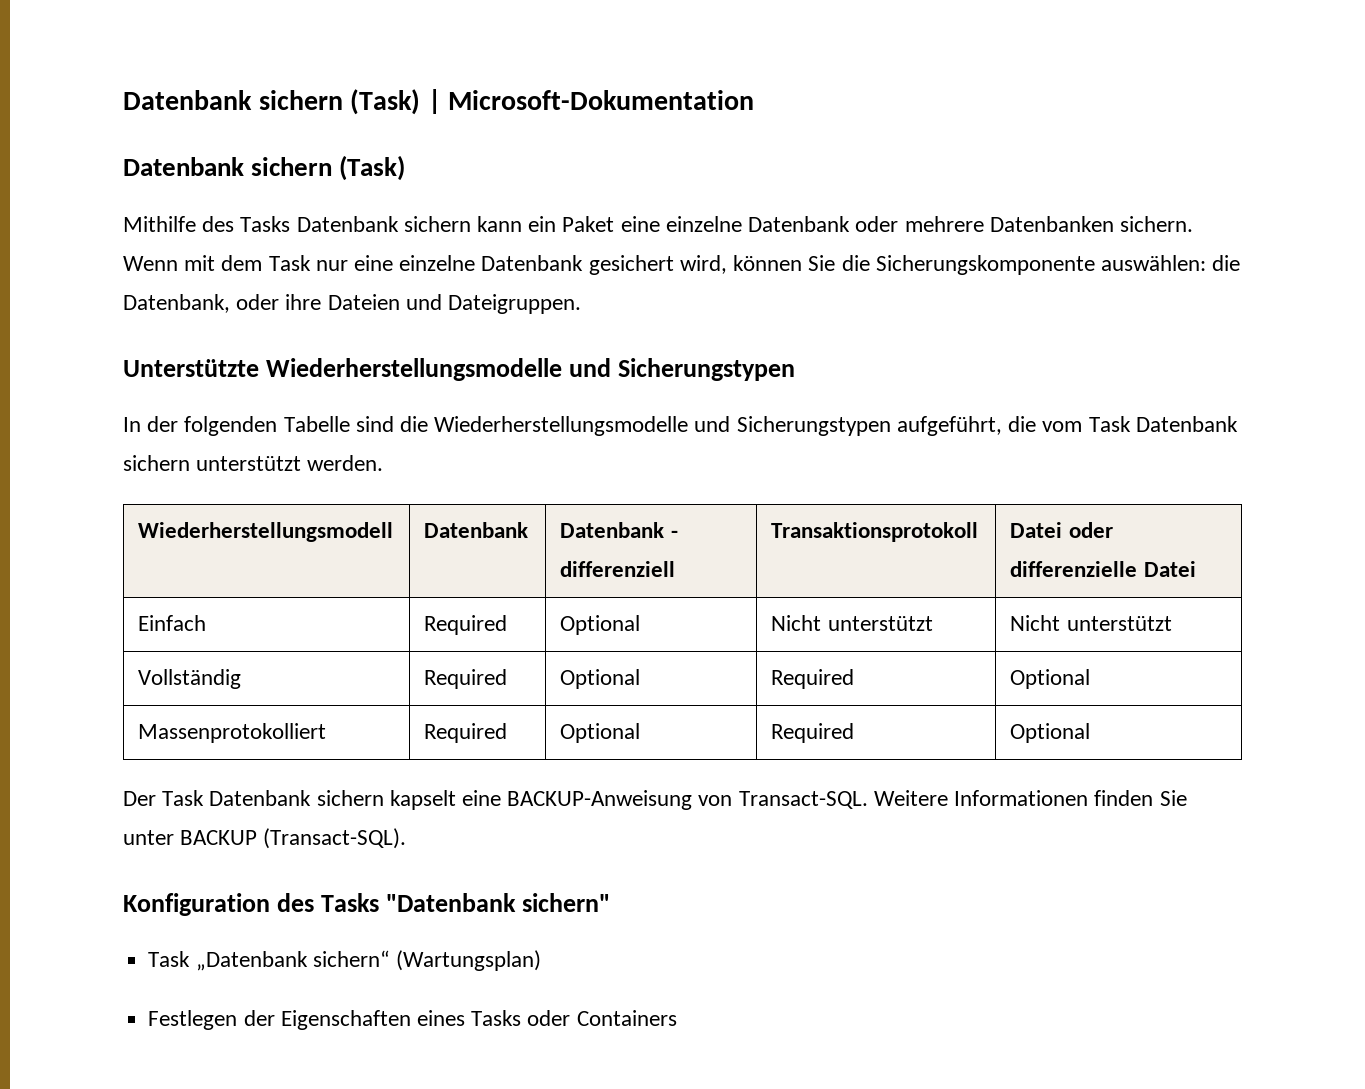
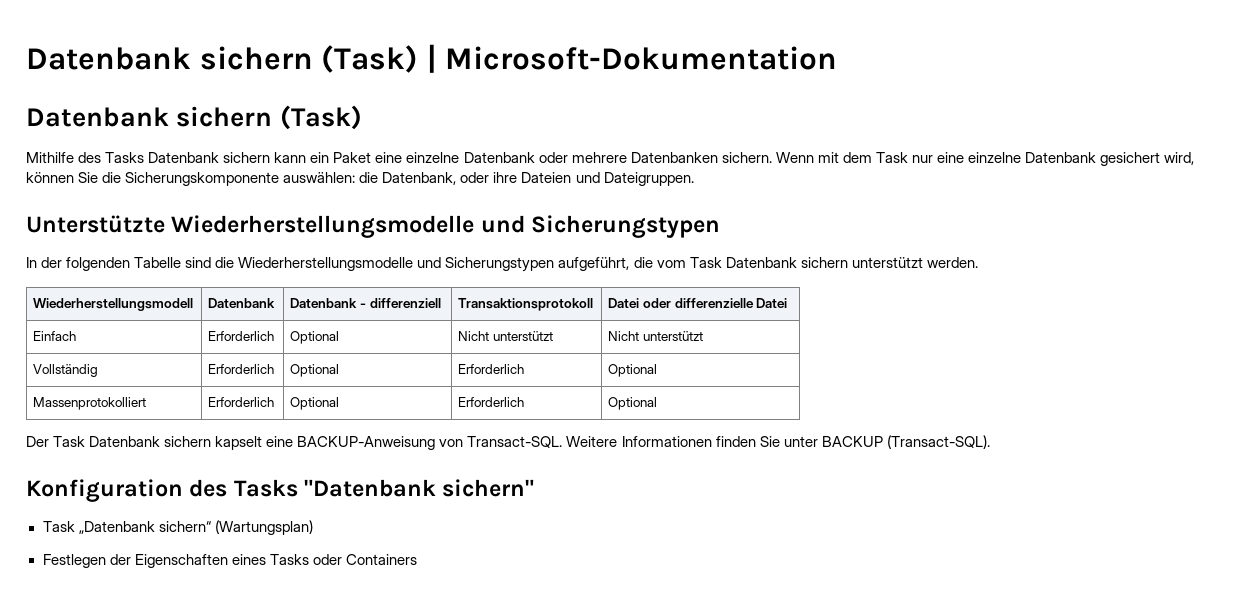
- Einfach | Required | Optional | Nicht unterstützt | Nicht unterstützt
+ Einfach | Erforderlich | Optional | Nicht unterstützt | Nicht unterstützt
- Vollständig | Required | Optional | Required | Optional
+ Vollständig | Erforderlich | Optional | Erforderlich | Optional
- Massenprotokolliert | Required | Optional | Required | Optional
+ Massenprotokolliert | Erforderlich | Optional | Erforderlich | Optional

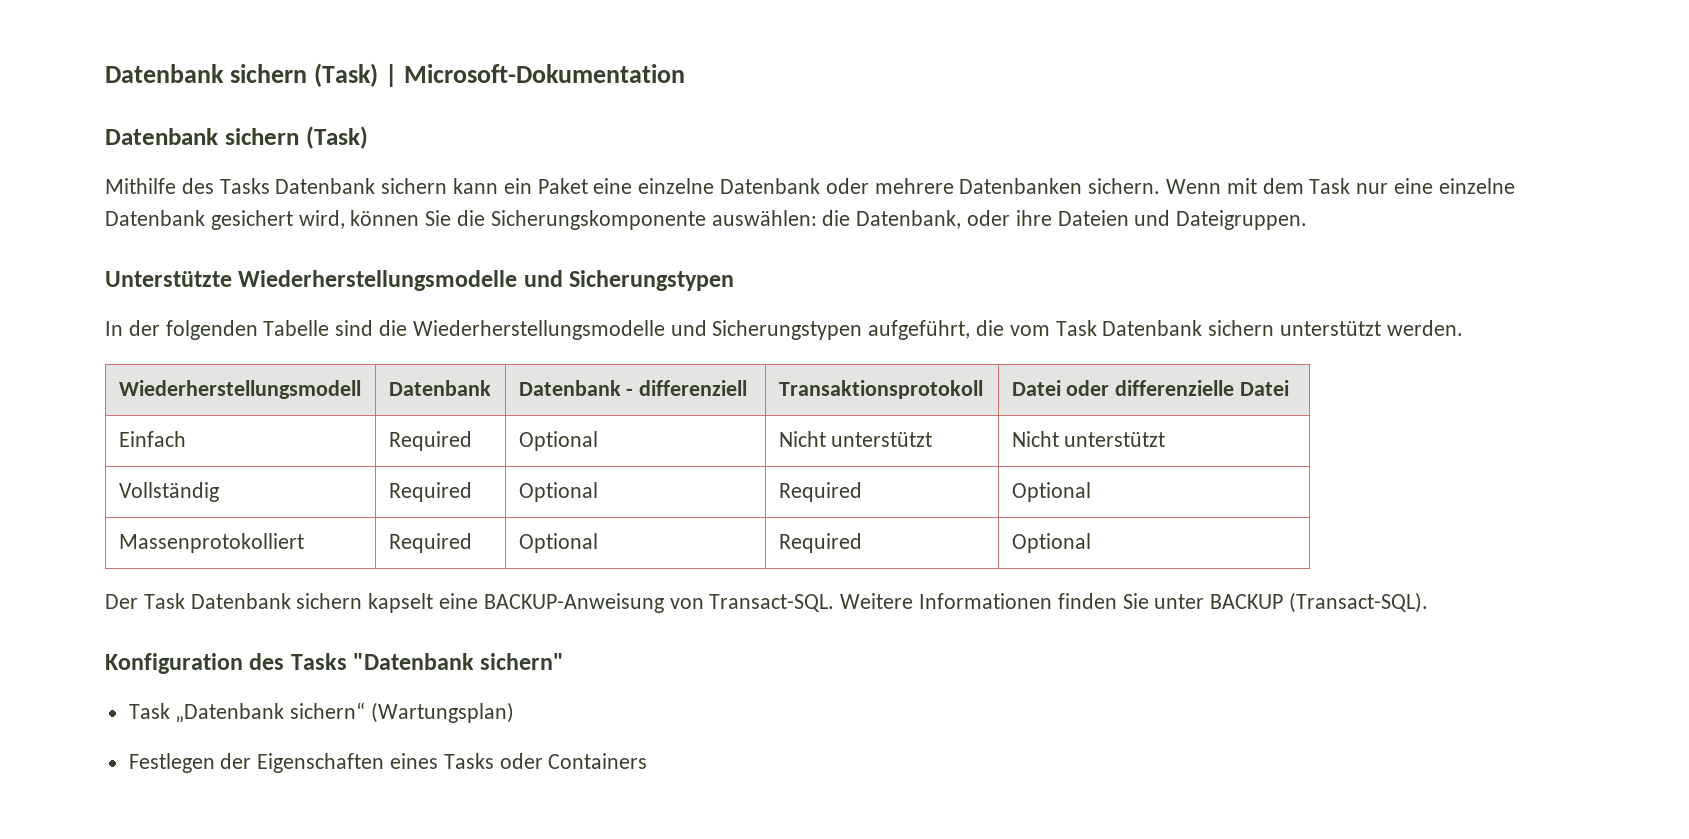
- Einfach | Erforderlich | Optional | Nicht unterstützt | Nicht unterstützt
+ Einfach | Required | Optional | Nicht unterstützt | Nicht unterstützt
- Vollständig | Erforderlich | Optional | Erforderlich | Optional
+ Vollständig | Required | Optional | Required | Optional
- Massenprotokolliert | Erforderlich | Optional | Erforderlich | Optional
+ Massenprotokolliert | Required | Optional | Required | Optional

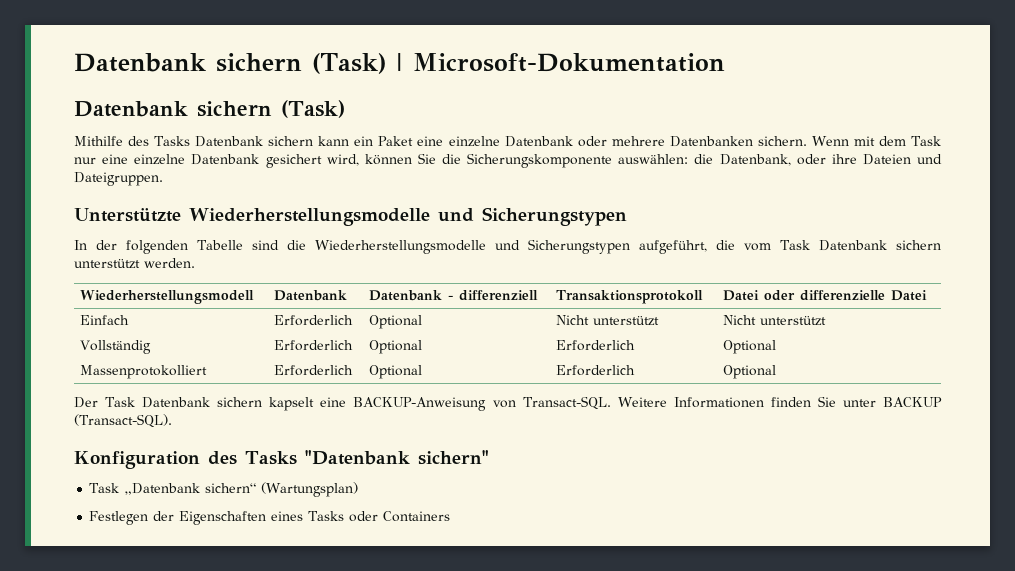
- Einfach | Required | Optional | Nicht unterstützt | Nicht unterstützt
+ Einfach | Erforderlich | Optional | Nicht unterstützt | Nicht unterstützt
- Vollständig | Required | Optional | Required | Optional
+ Vollständig | Erforderlich | Optional | Erforderlich | Optional
- Massenprotokolliert | Required | Optional | Required | Optional
+ Massenprotokolliert | Erforderlich | Optional | Erforderlich | Optional

